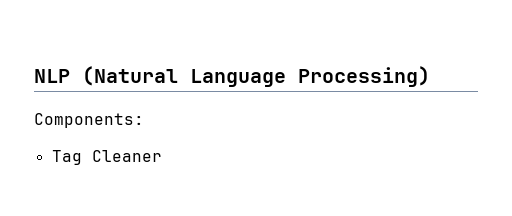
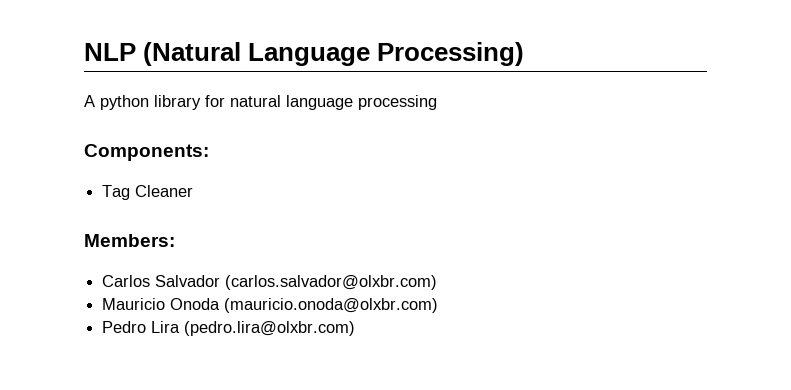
+ A python library for natural language processing
  Components:
  Tag Cleaner
+ Members:
+ Carlos Salvador (carlos.salvador@olxbr.com)
+ Mauricio Onoda (mauricio.onoda@olxbr.com)
+ Pedro Lira (pedro.lira@olxbr.com)

